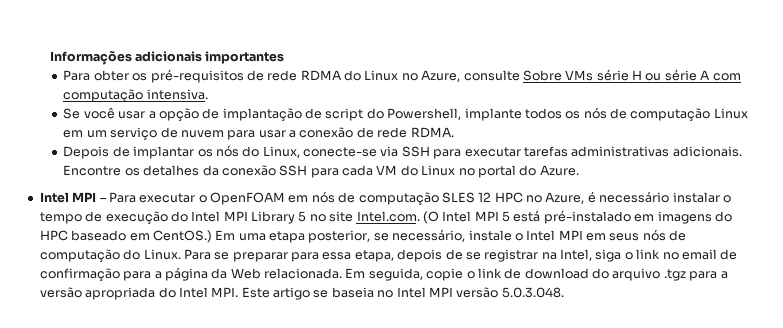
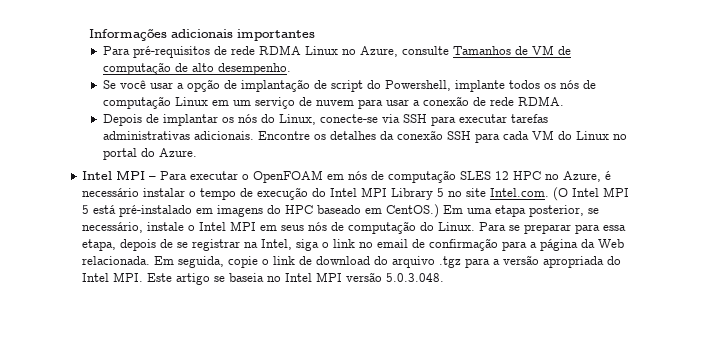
- Para obter os pré-requisitos de rede RDMA do Linux no Azure, consulte Sobre VMs série H ou série A com computação intensiva.
+ Para pré-requisitos de rede RDMA Linux no Azure, consulte Tamanhos de VM de computação de alto desempenho.

